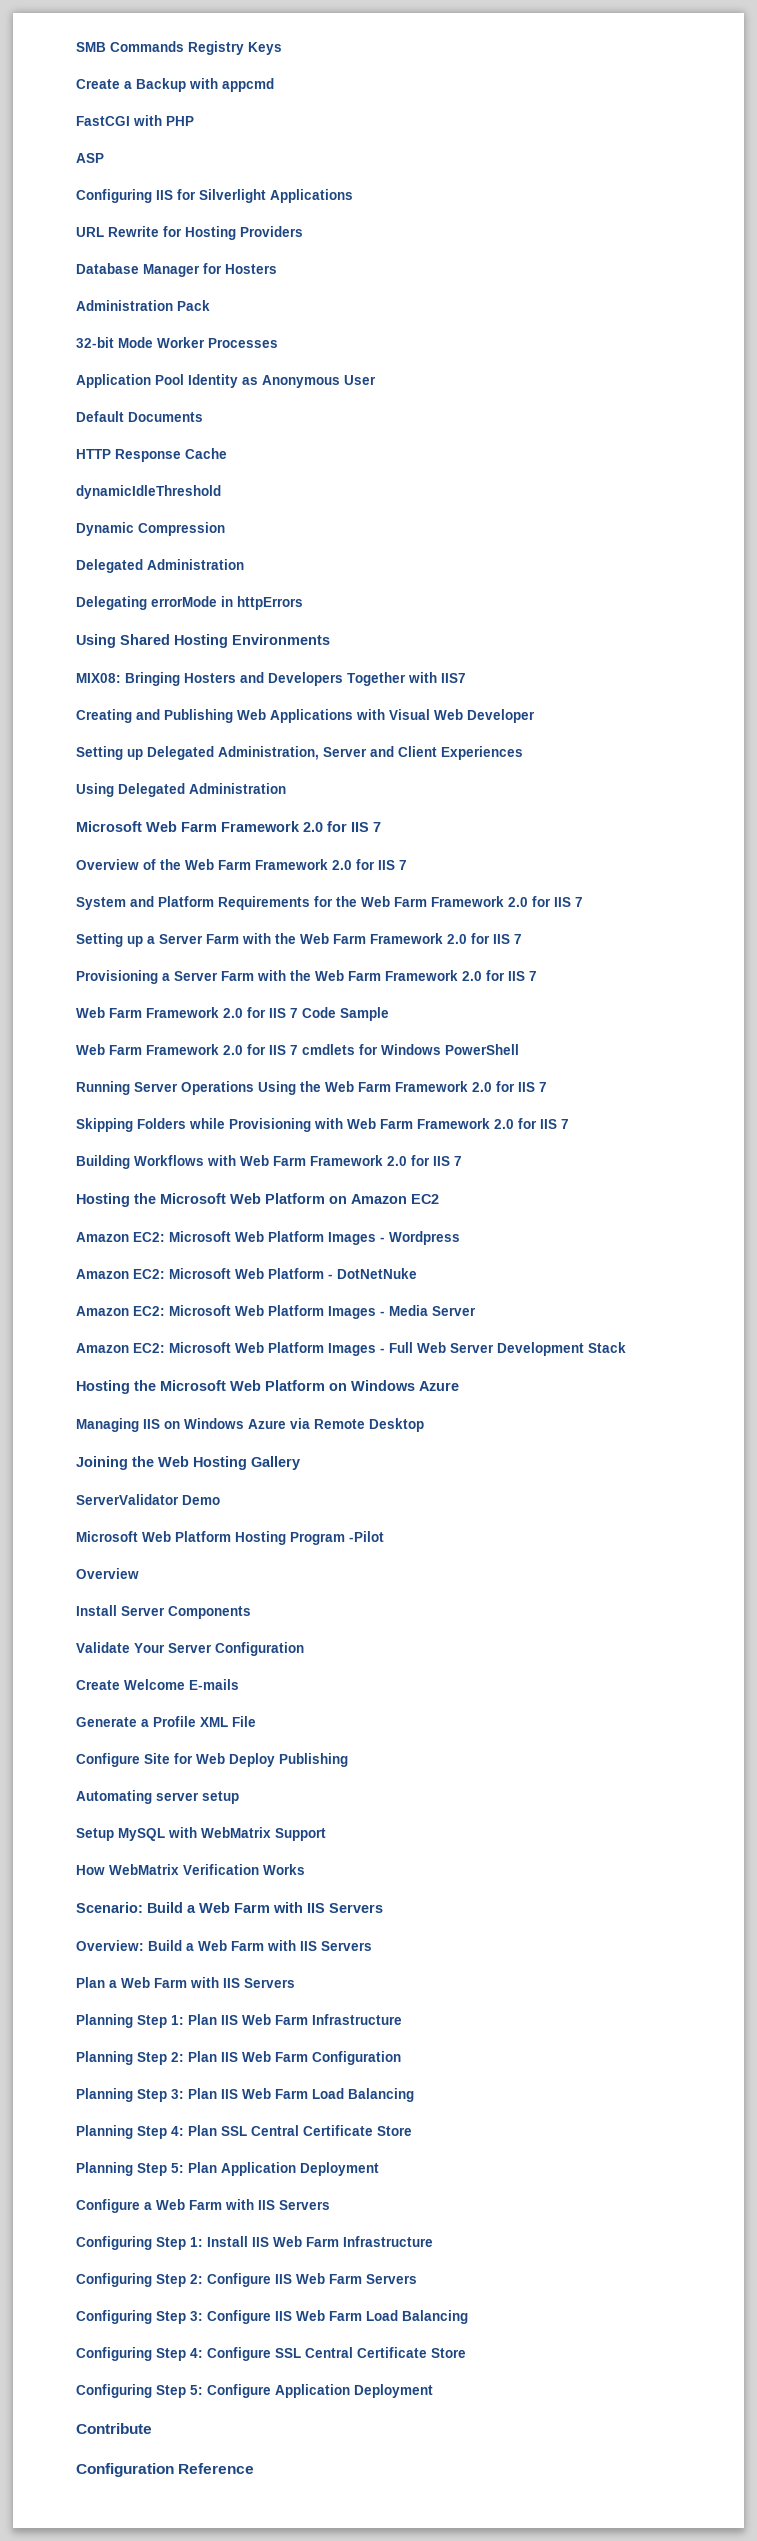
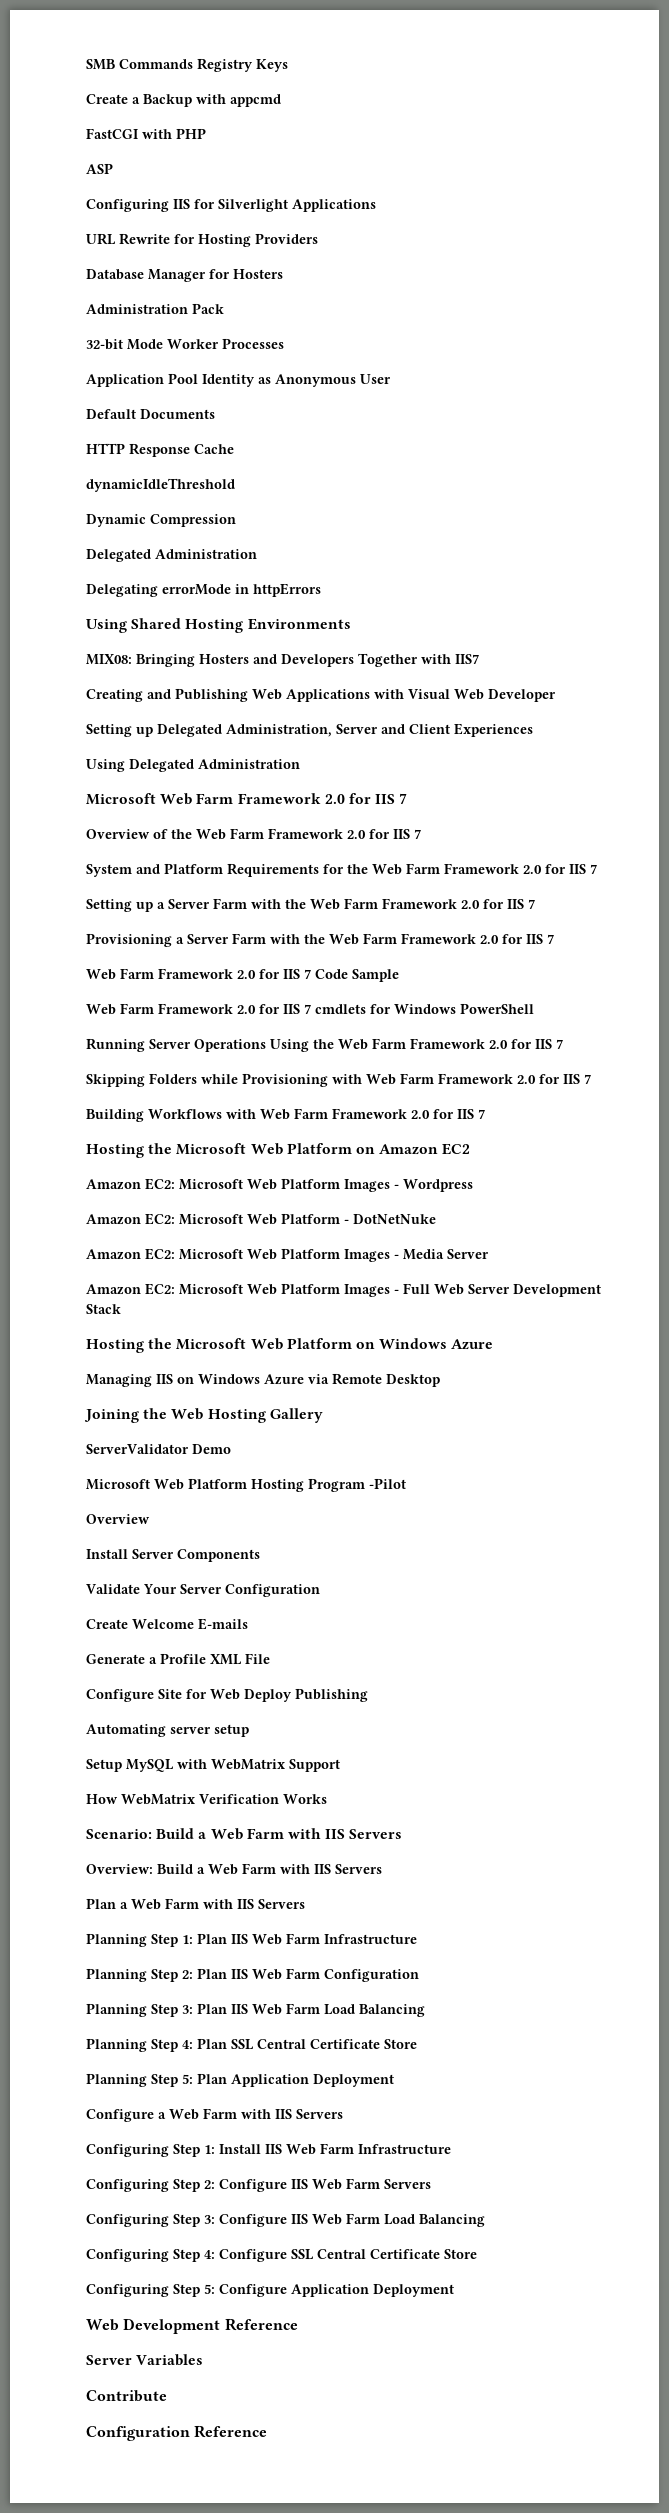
+ Web Development Reference
+ Server Variables

